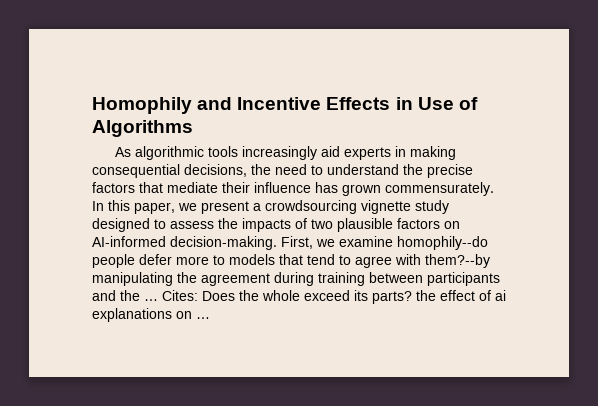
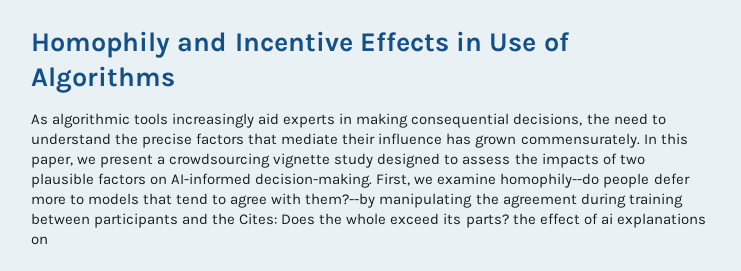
- First, we examine homophily--do people defer more to models that tend to agree with them?--by manipulating the agreement during training between participants and the … Cites: Does the whole exceed its parts? the effect of ai explanations on …
+ First, we examine homophily--do people defer more to models that tend to agree with them?--by manipulating the agreement during training between participants and the Cites: Does the whole exceed its parts? the effect of ai explanations on

